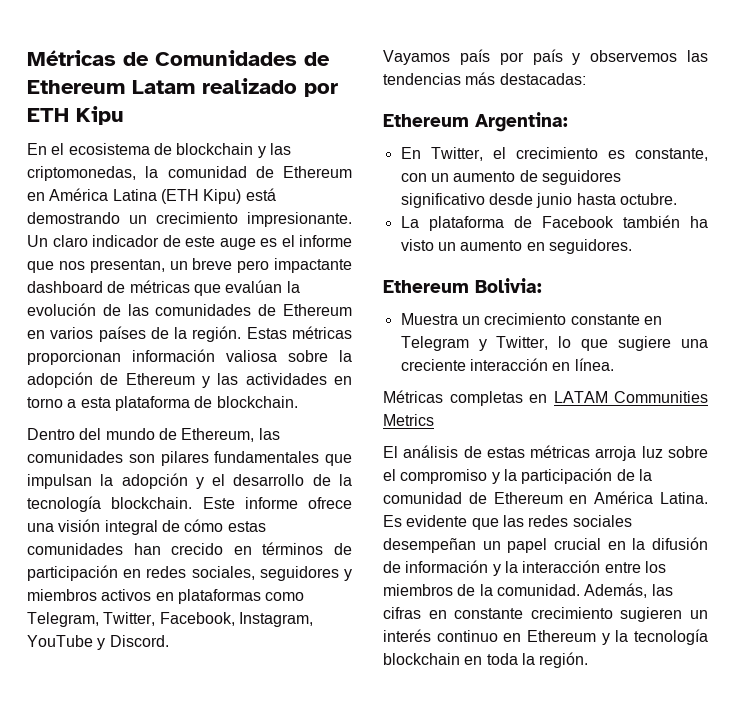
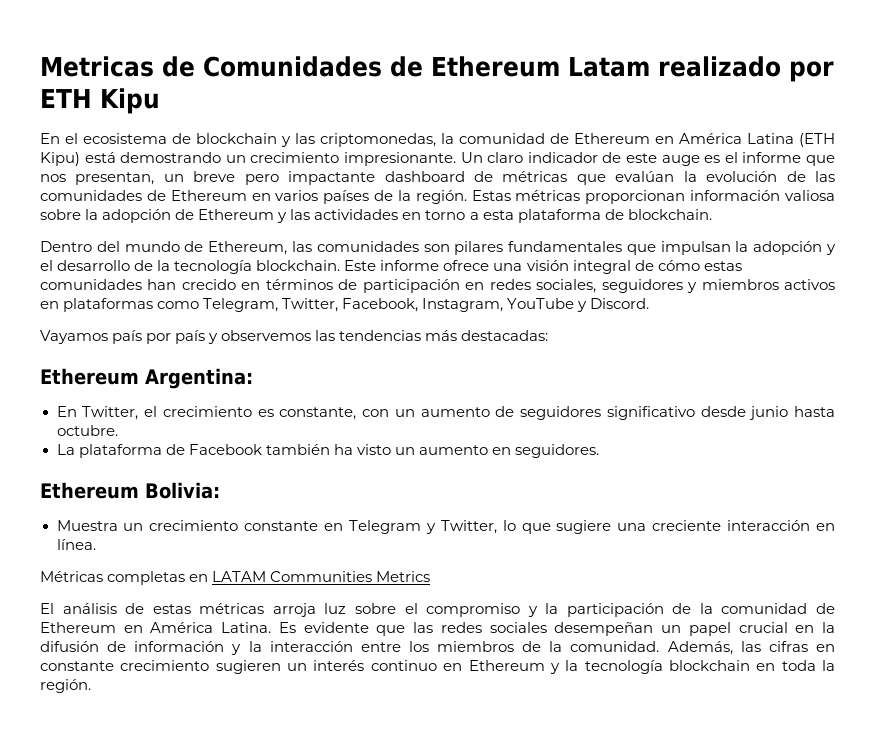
- Métricas de Comunidades de Ethereum Latam realizado por ETH Kipu
+ Metricas de Comunidades de Ethereum Latam realizado por ETH Kipu

